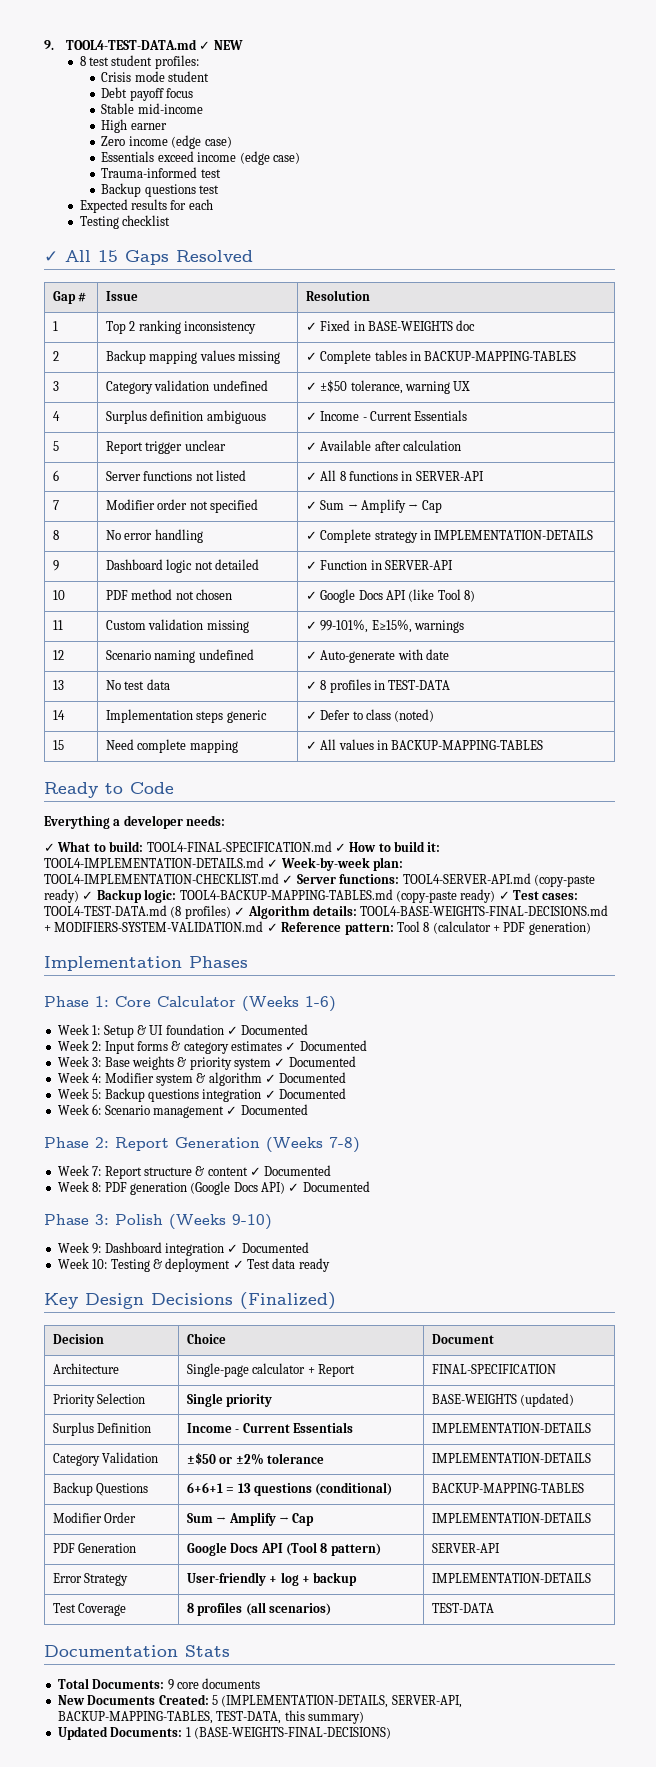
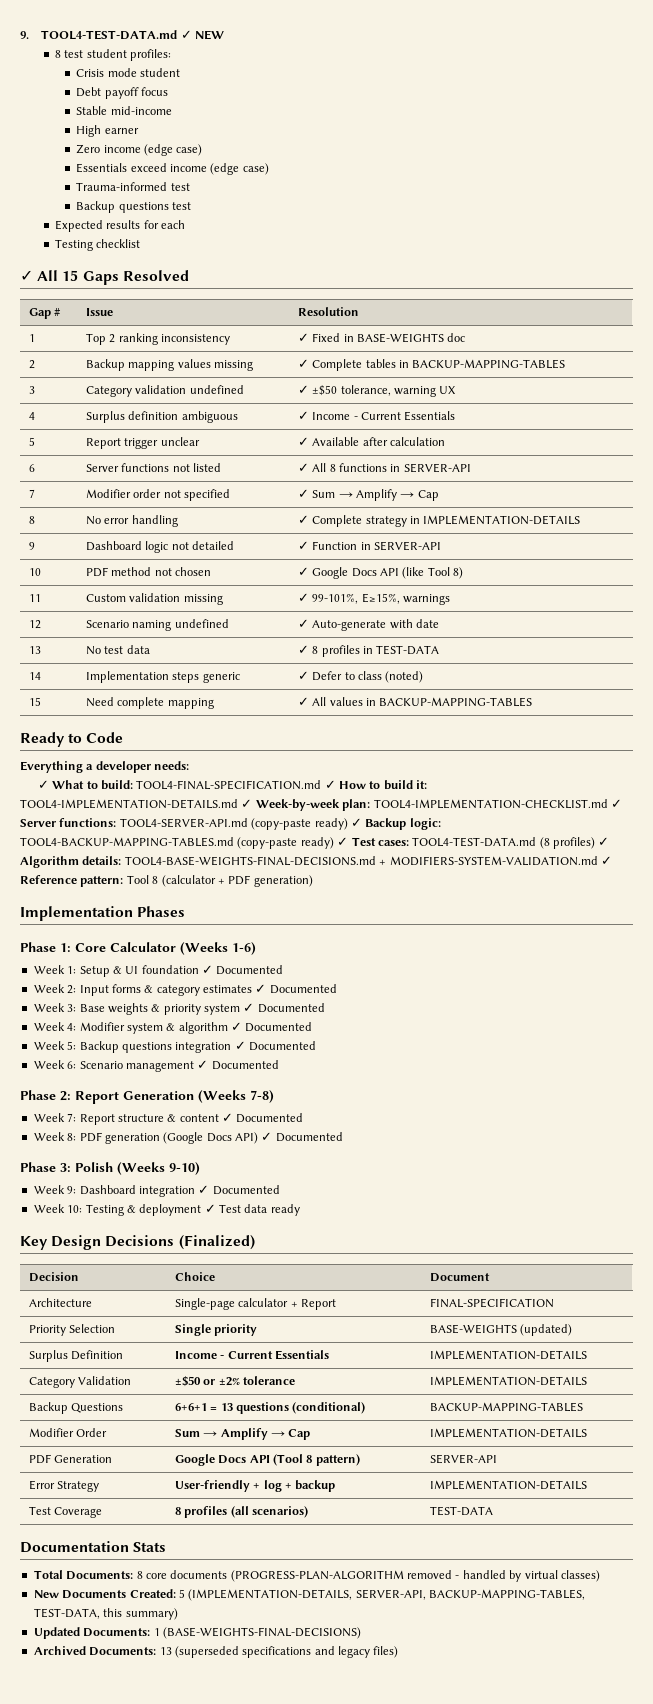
- Total Documents: 9 core documents
+ Total Documents: 8 core documents (PROGRESS-PLAN-ALGORITHM removed - handled by virtual classes)
+ Archived Documents: 13 (superseded specifications and legacy files)

